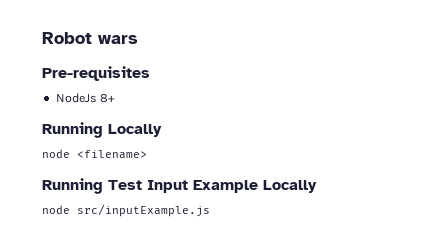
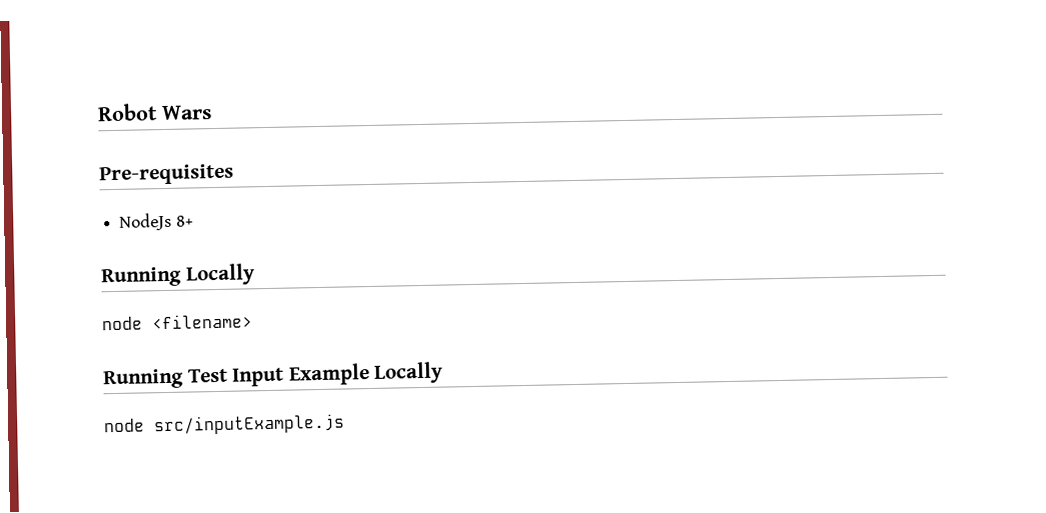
- Robot wars
+ Robot Wars

